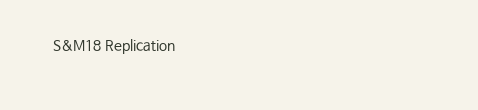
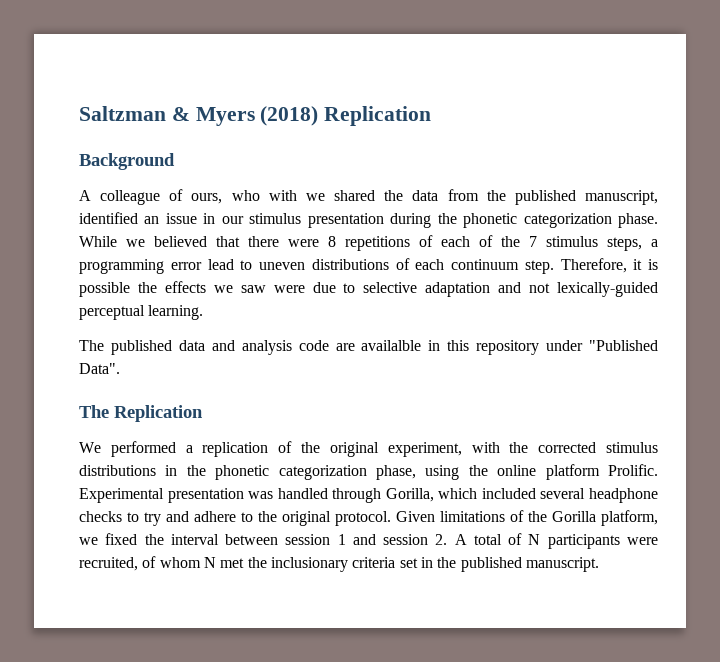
- S&M18 Replication
+ Saltzman & Myers (2018) Replication
+ Background
+ A colleague of ours, who with we shared the data from the published manuscript, identified an issue in our stimulus presentation during the phonetic categorization phase. While we believed that there were 8 repetitions of each of the 7 stimulus steps, a programming error lead to uneven distributions of each continuum step. Therefore, it is possible the effects we saw were due to selective adaptation and not lexically-guided perceptual learning.
+ The published data and analysis code are availalble in this repository under "Published Data".
+ The Replication
+ We performed a replication of the original experiment, with the corrected stimulus distributions in the phonetic categorization phase, using the online platform Prolific. Experimental presentation was handled through Gorilla, which included several headphone checks to try and adhere to the original protocol. Given limitations of the Gorilla platform, we fixed the interval between session 1 and session 2. A total of N participants were recruited, of whom N met the inclusionary criteria set in the published manuscript.

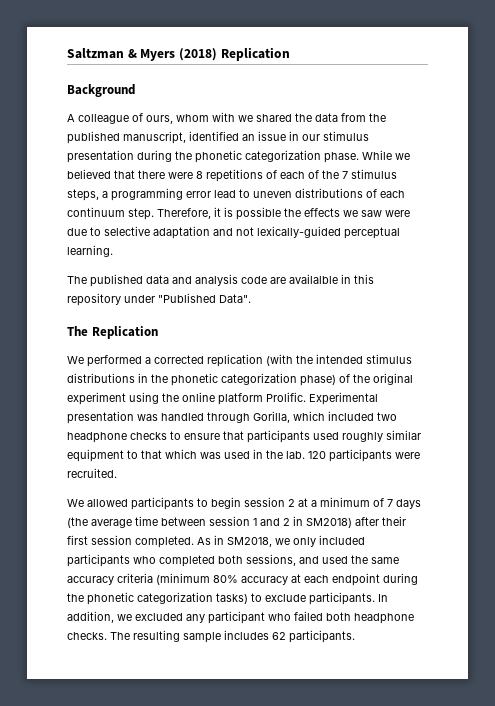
- A colleague of ours, who with we shared the data from the published manuscript, identified an issue in our stimulus presentation during the phonetic categorization phase.
+ A colleague of ours, whom with we shared the data from the published manuscript, identified an issue in our stimulus presentation during the phonetic categorization phase.
- We performed a replication of the original experiment, with the corrected stimulus distributions in the phonetic categorization phase, using the online platform Prolific.
+ We performed a corrected replication (with the intended stimulus distributions in the phonetic categorization phase) of the original experiment using the online platform Prolific.
- Experimental presentation was handled through Gorilla, which included several headphone checks to try and adhere to the original protocol. Given limitations of the Gorilla platform, we fixed the interval between session 1 and session 2. A total of N participants were recruited, of whom N met the inclusionary criteria set in the published manuscript.
+ Experimental presentation was handled through Gorilla, which included two headphone checks to ensure that participants used roughly similar equipment to that which was used in the lab. 120 participants were recruited.
+ We allowed participants to begin session 2 at a minimum of 7 days (the average time between session 1 and 2 in SM2018) after their first session completed. As in SM2018, we only included participants who completed both sessions, and used the same accuracy criteria (minimum 80% accuracy at each endpoint during the phonetic categorization tasks) to exclude participants. In addition, we excluded any participant who failed both headphone checks. The resulting sample includes 62 participants.

